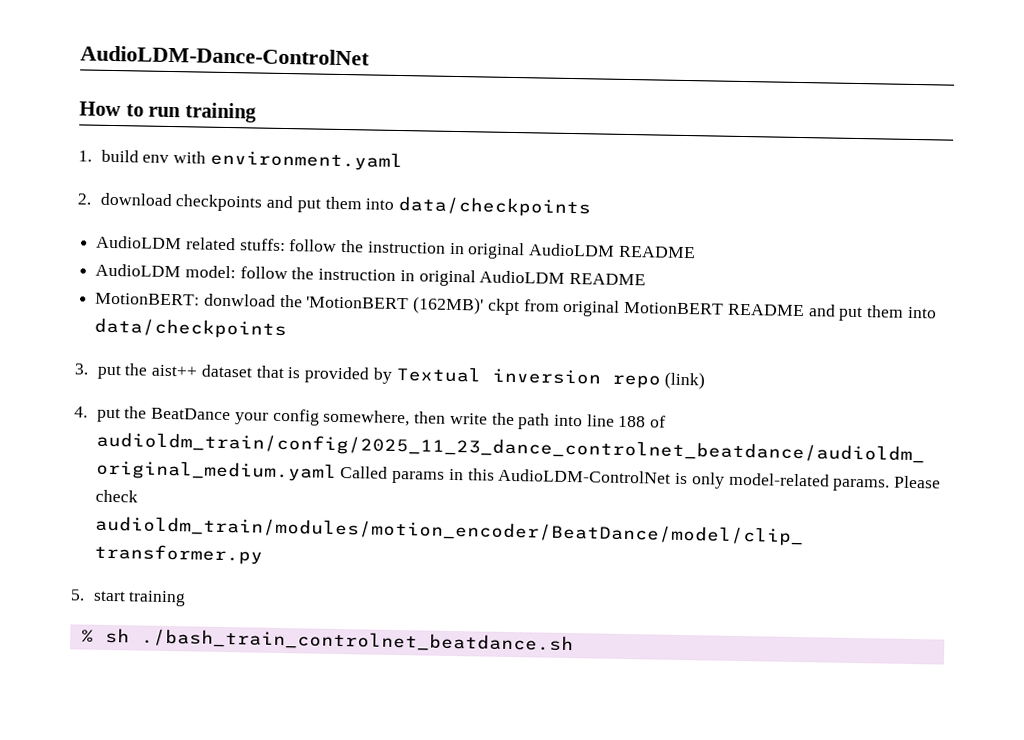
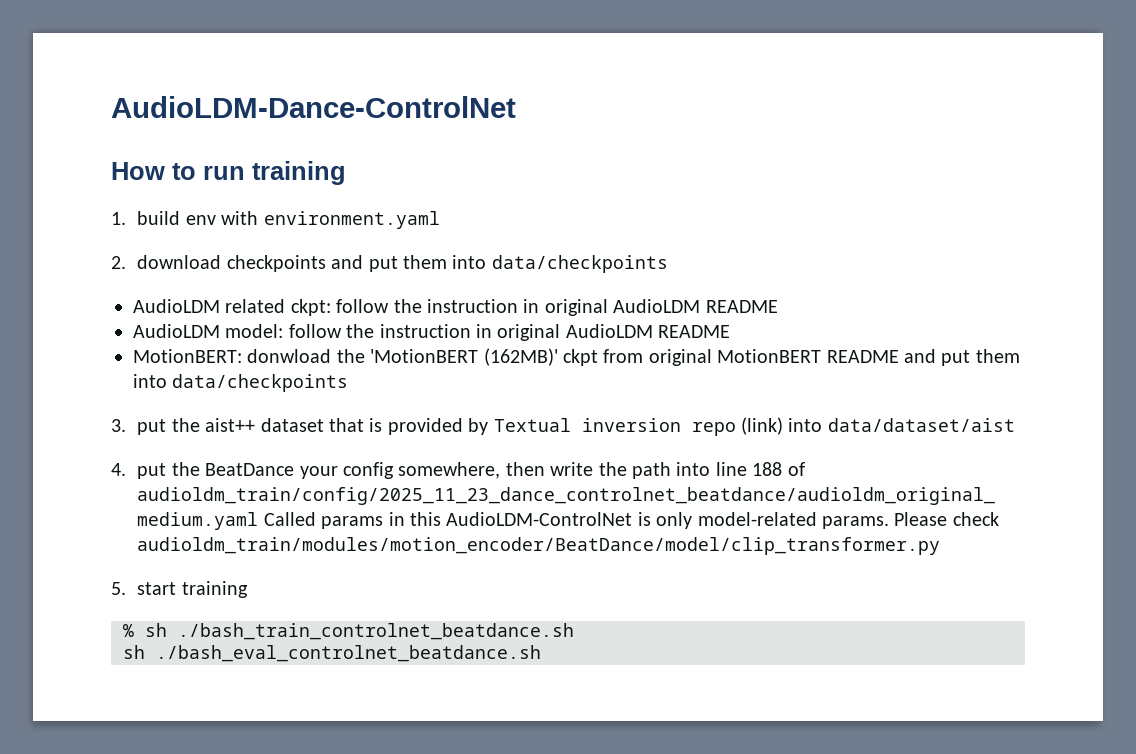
- AudioLDM related stuffs: follow the instruction in original AudioLDM README
+ AudioLDM related ckpt: follow the instruction in original AudioLDM README
- 3. put the aist++ dataset that is provided by Textual inversion repo (link)
+ 3. put the aist++ dataset that is provided by Textual inversion repo (link) into data/dataset/aist
+ sh ./bash_eval_controlnet_beatdance.sh

